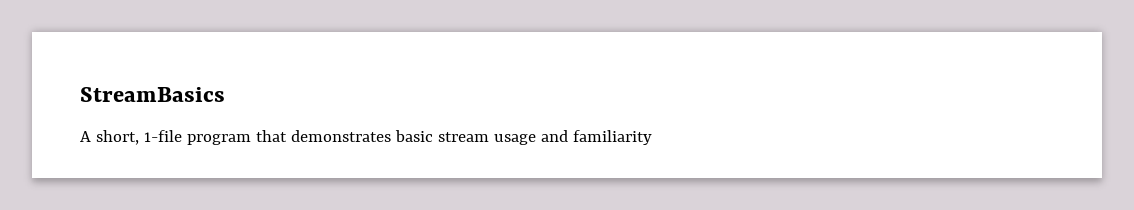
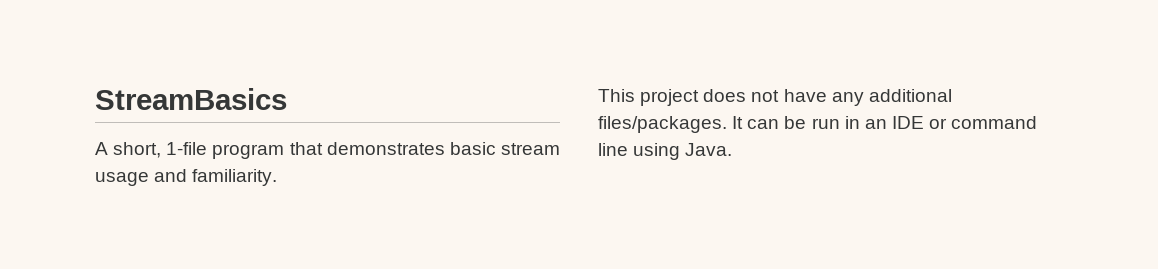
- A short, 1-file program that demonstrates basic stream usage and familiarity
+ A short, 1-file program that demonstrates basic stream usage and familiarity.
+ This project does not have any additional files/packages. It can be run in an IDE or command line using Java.

